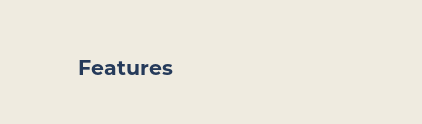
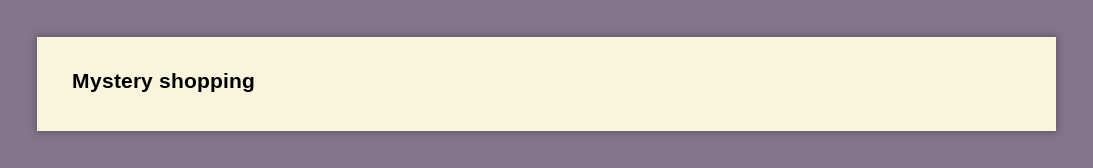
- Features
+ Mystery shopping

